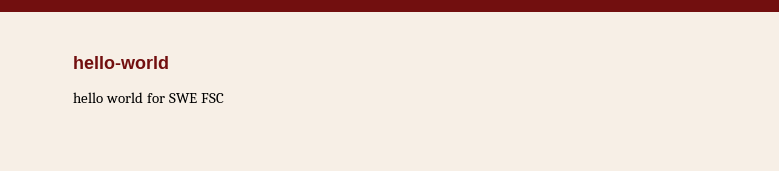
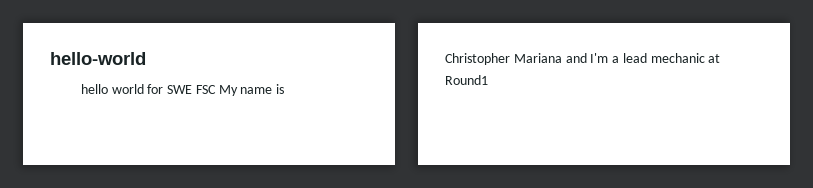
- hello world for SWE FSC
+ hello world for SWE FSC My name is Christopher Mariana and I'm a lead mechanic at Round1

